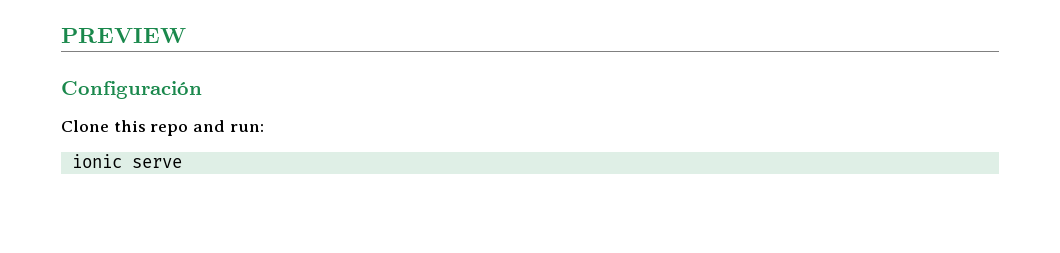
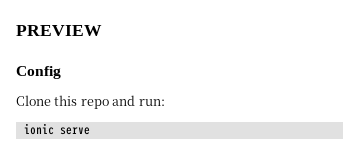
- Configuración
+ Config

